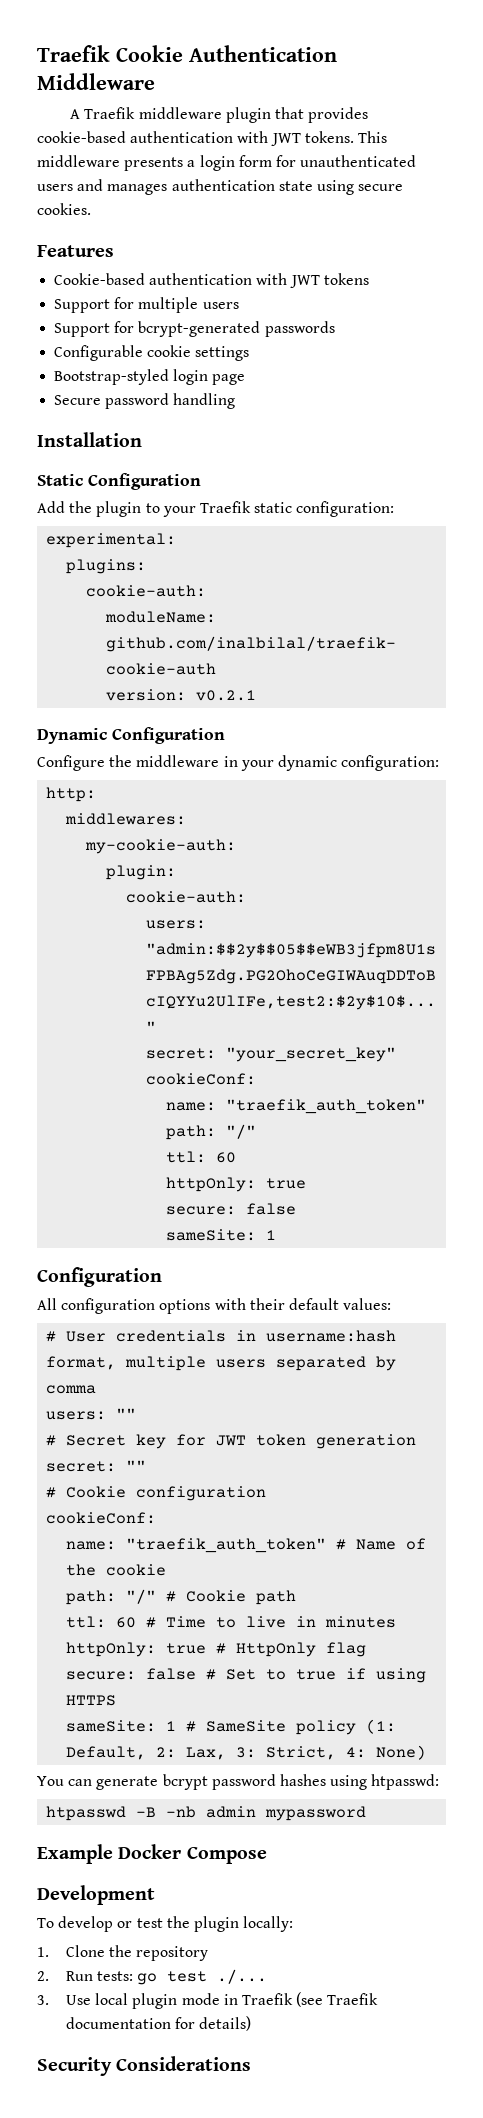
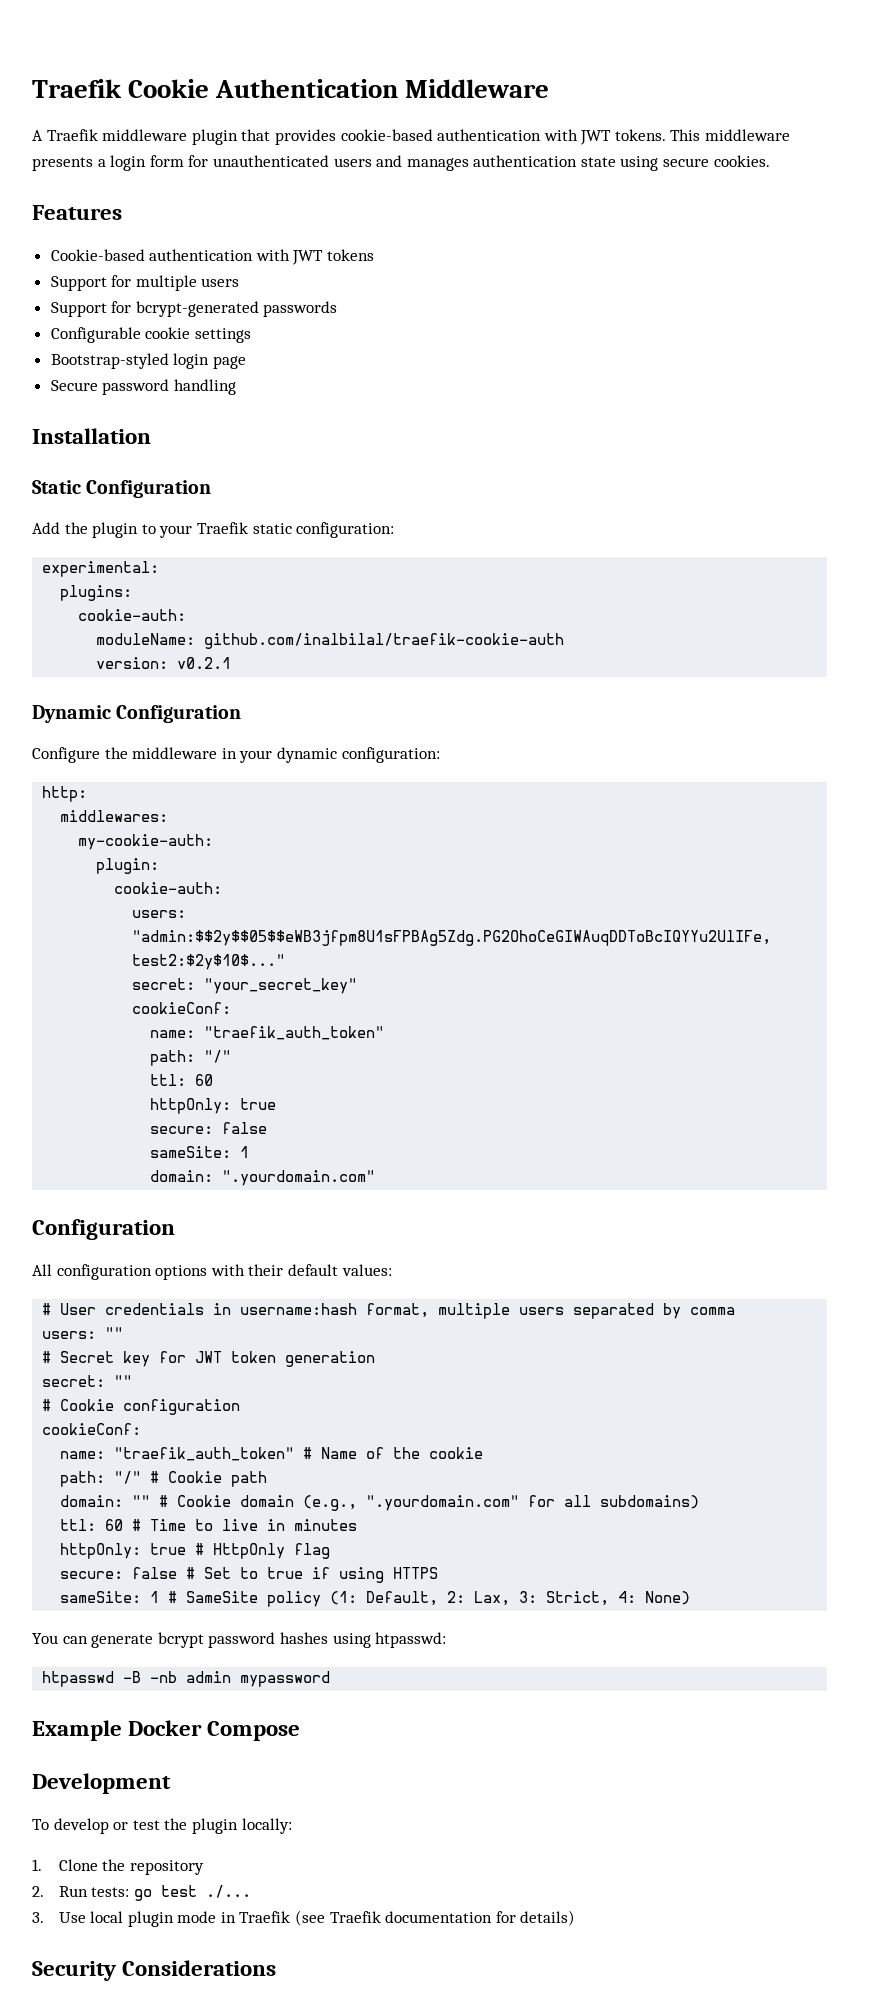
+ domain: ".yourdomain.com"
+ domain: "" # Cookie domain (e.g., ".yourdomain.com" for all subdomains)

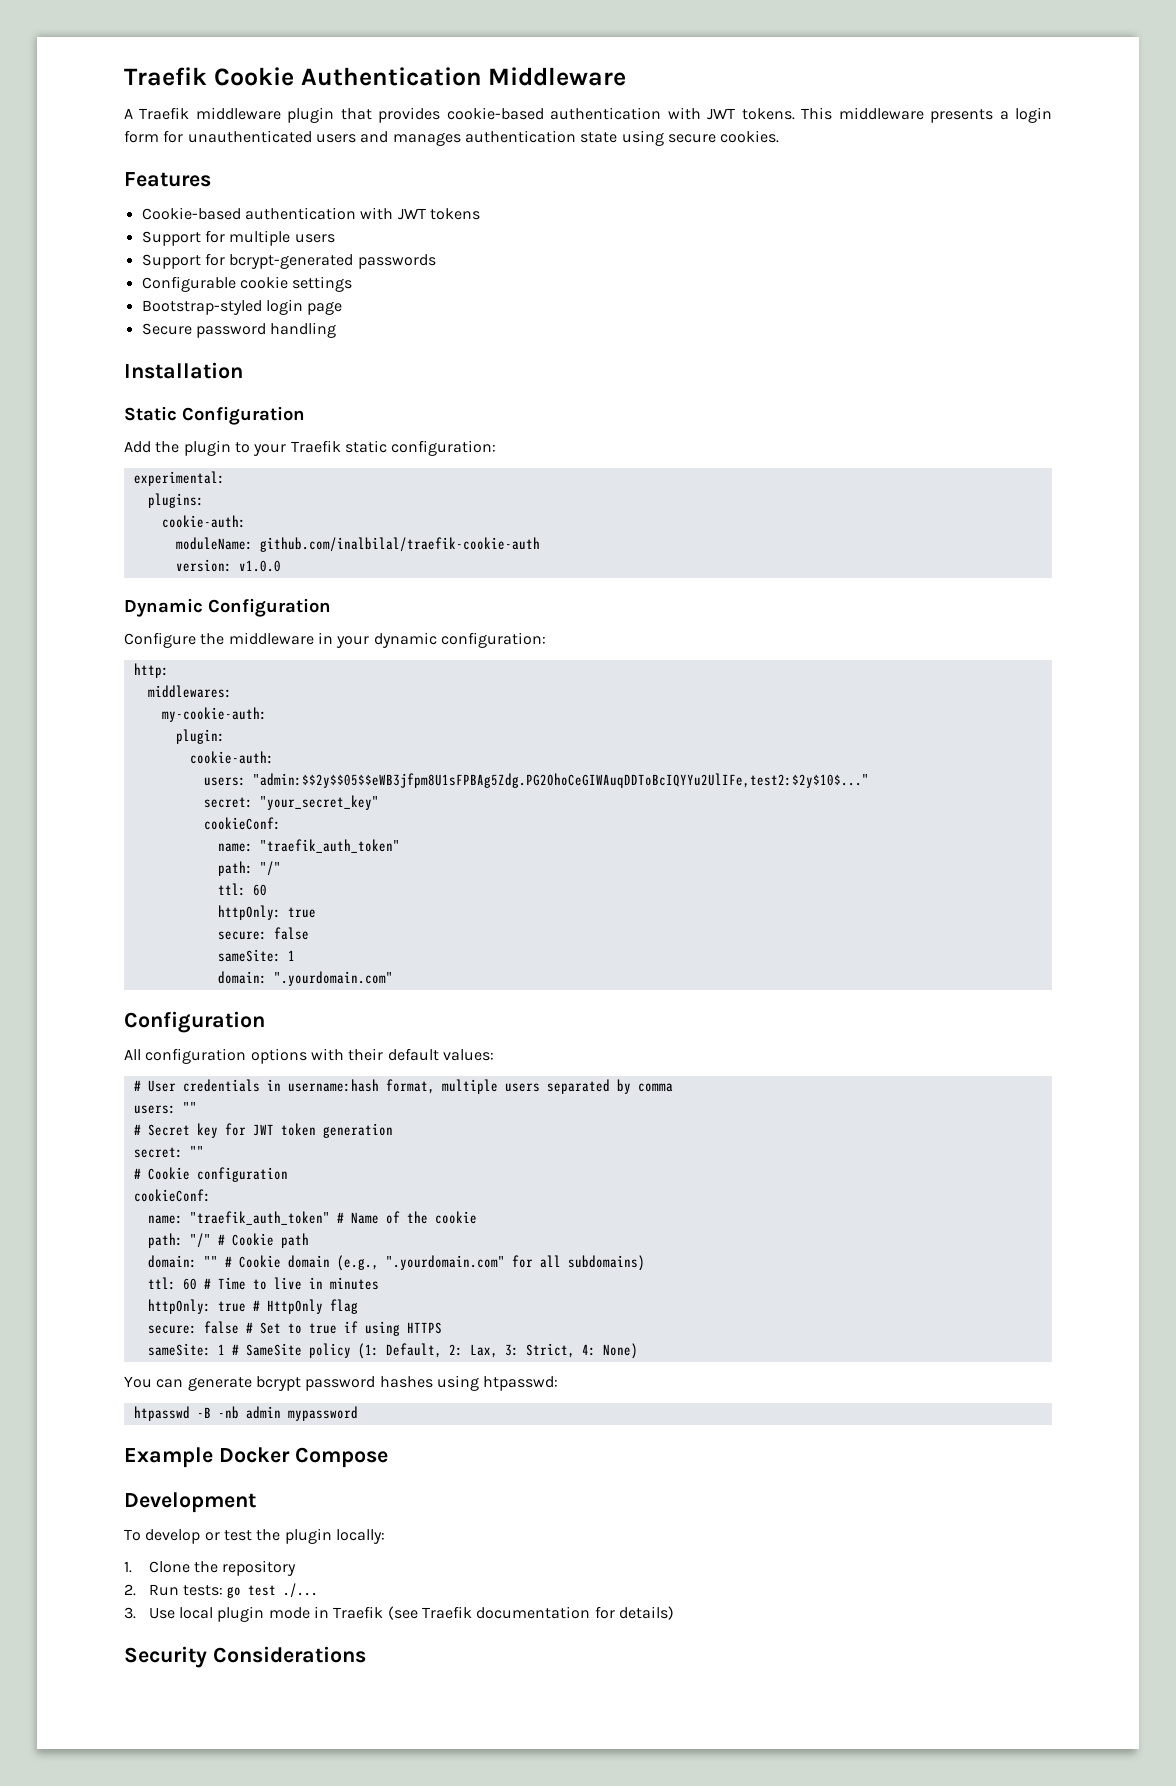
- version: v0.2.1
+ version: v1.0.0

